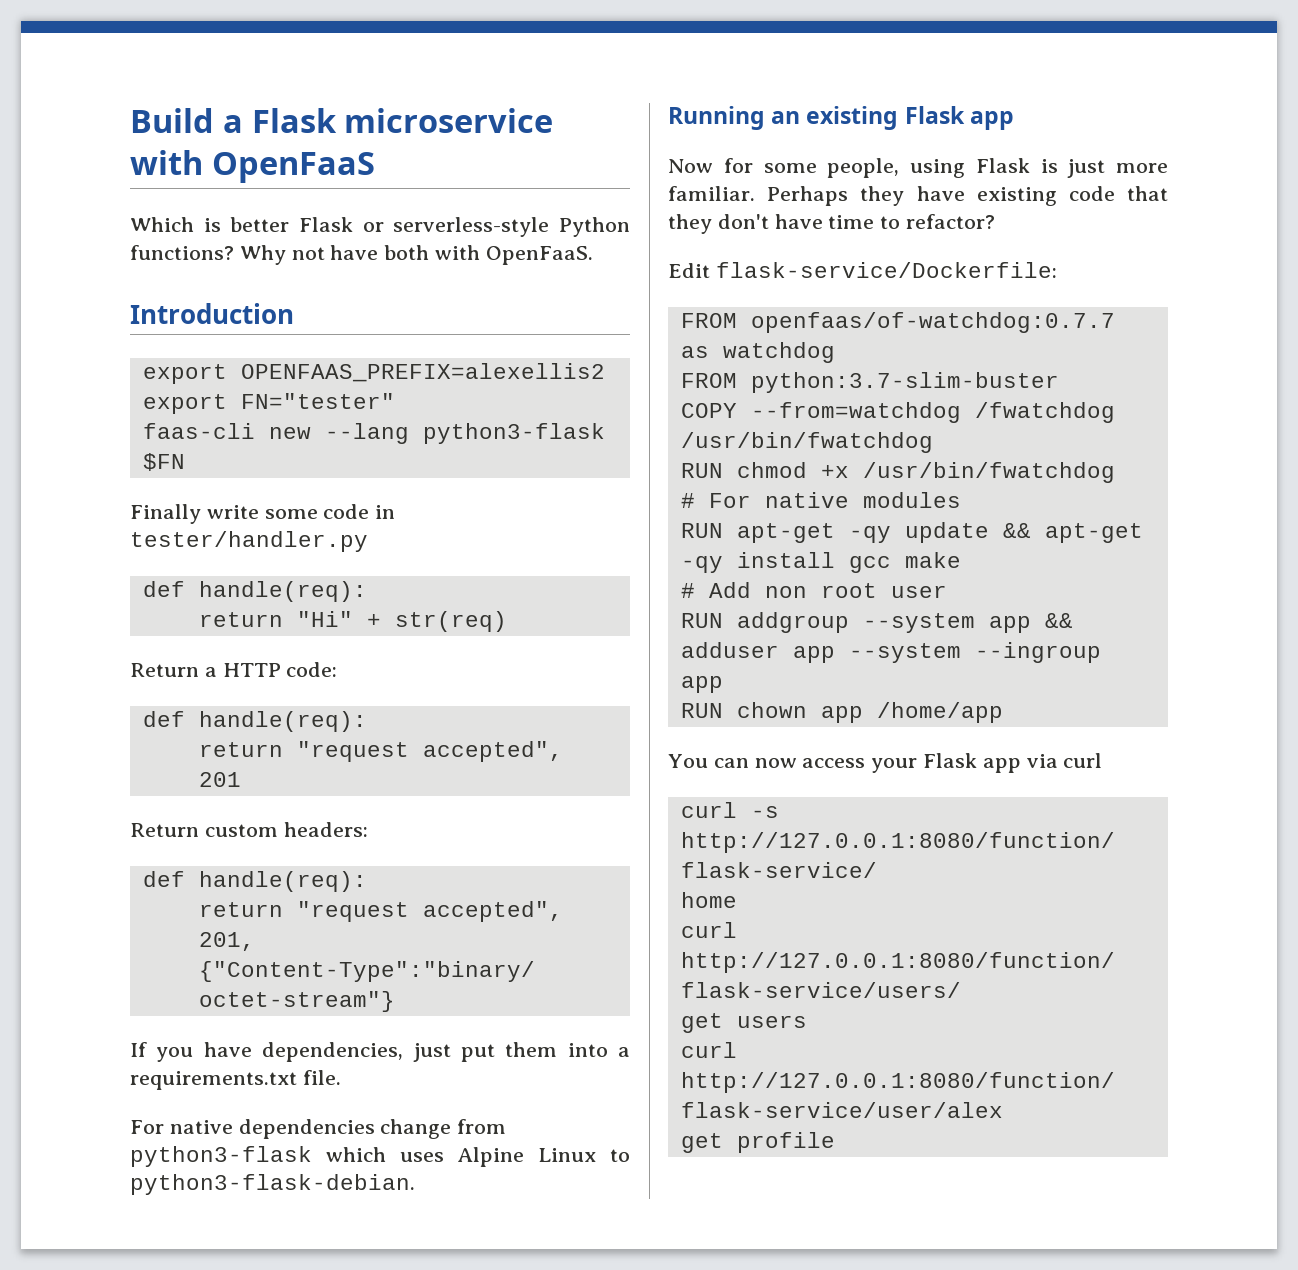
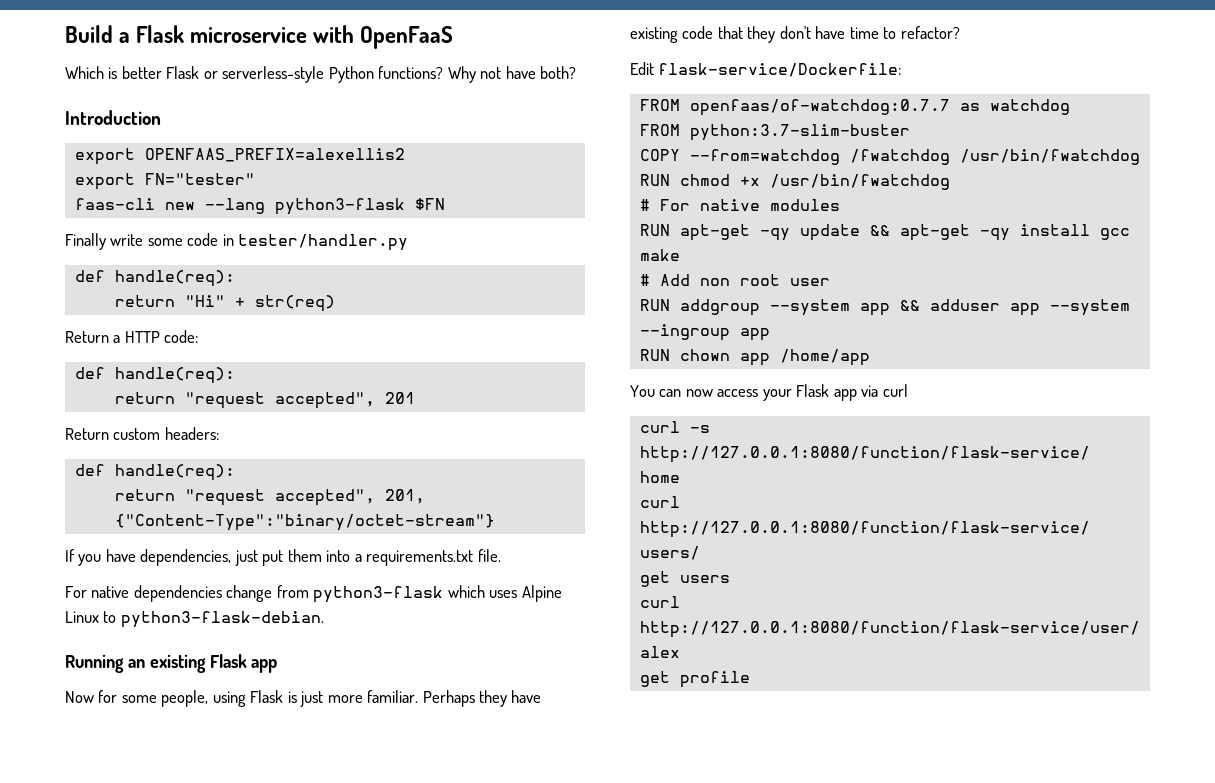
- Why not have both with OpenFaaS.
+ Why not have both?

